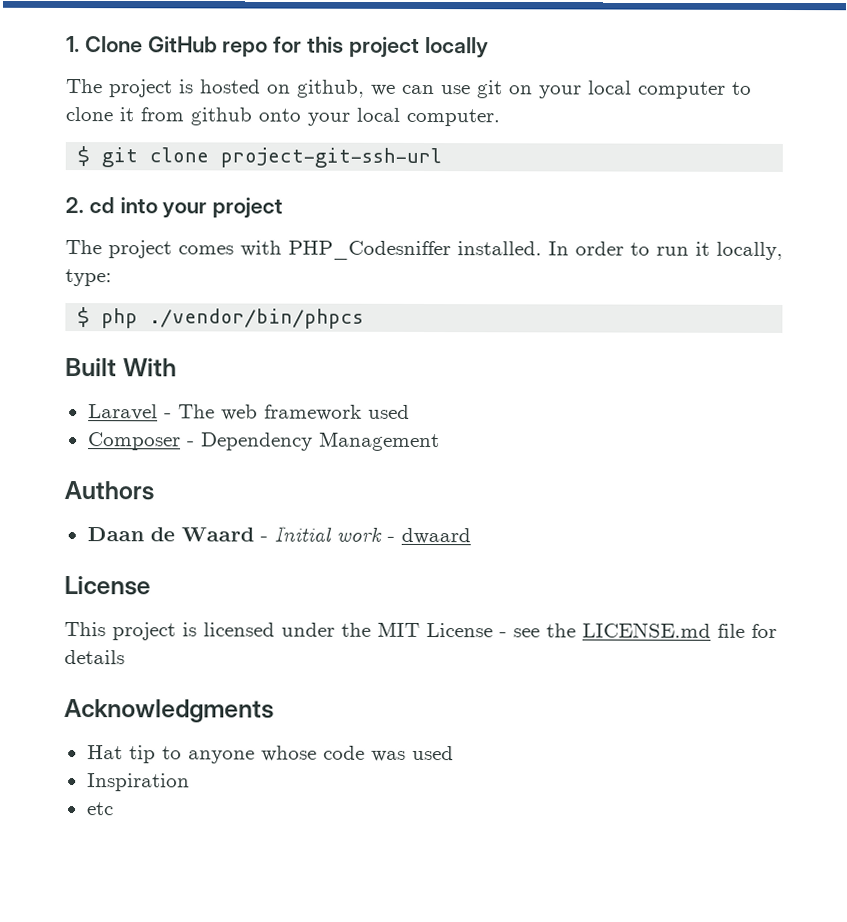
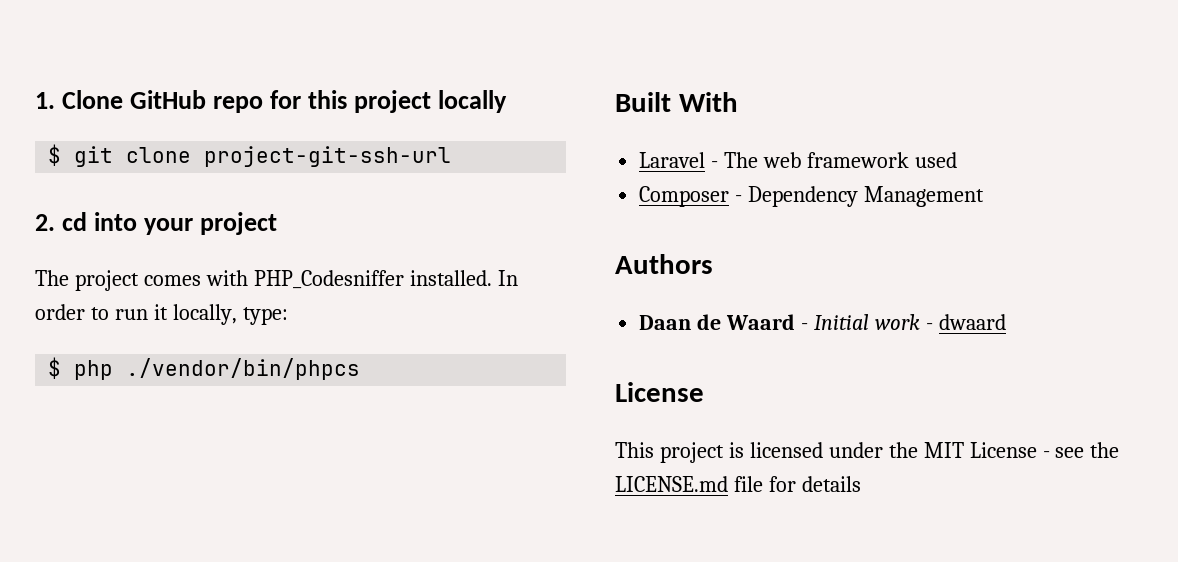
- The project is hosted on github, we can use git on your local computer to clone it from github onto your local computer.
- Acknowledgments
- Hat tip to anyone whose code was used
- Inspiration
- etc

